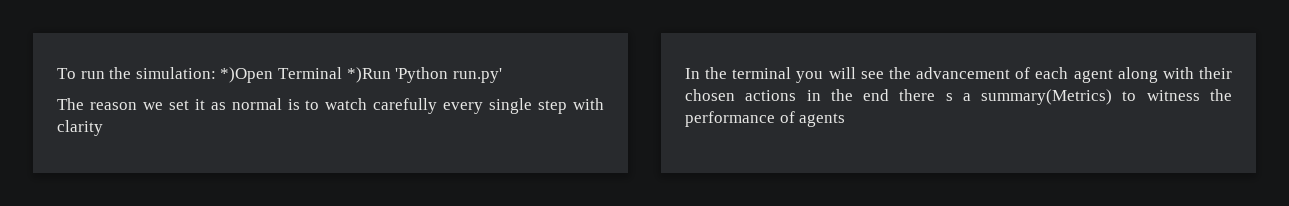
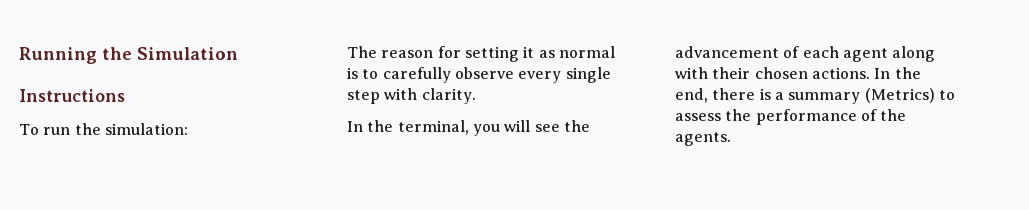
+ Running the Simulation
+ Instructions
- To run the simulation: *)Open Terminal *)Run 'Python run.py'
+ To run the simulation:
- The reason we set it as normal is to watch carefully every single step with clarity
- In the terminal you will see the advancement of each agent along with their chosen actions in the end there s a summary(Metrics) to witness the performance of agents
+ The reason for setting it as normal is to carefully observe every single step with clarity.
+ In the terminal, you will see the advancement of each agent along with their chosen actions. In the end, there is a summary (Metrics) to assess the performance of the agents.

